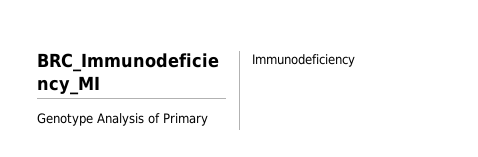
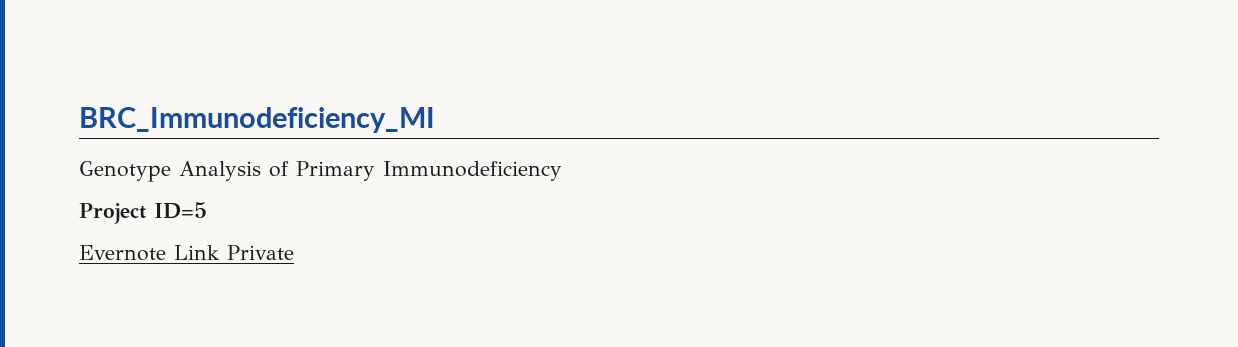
+ Project ID=5
+ Evernote Link Private

